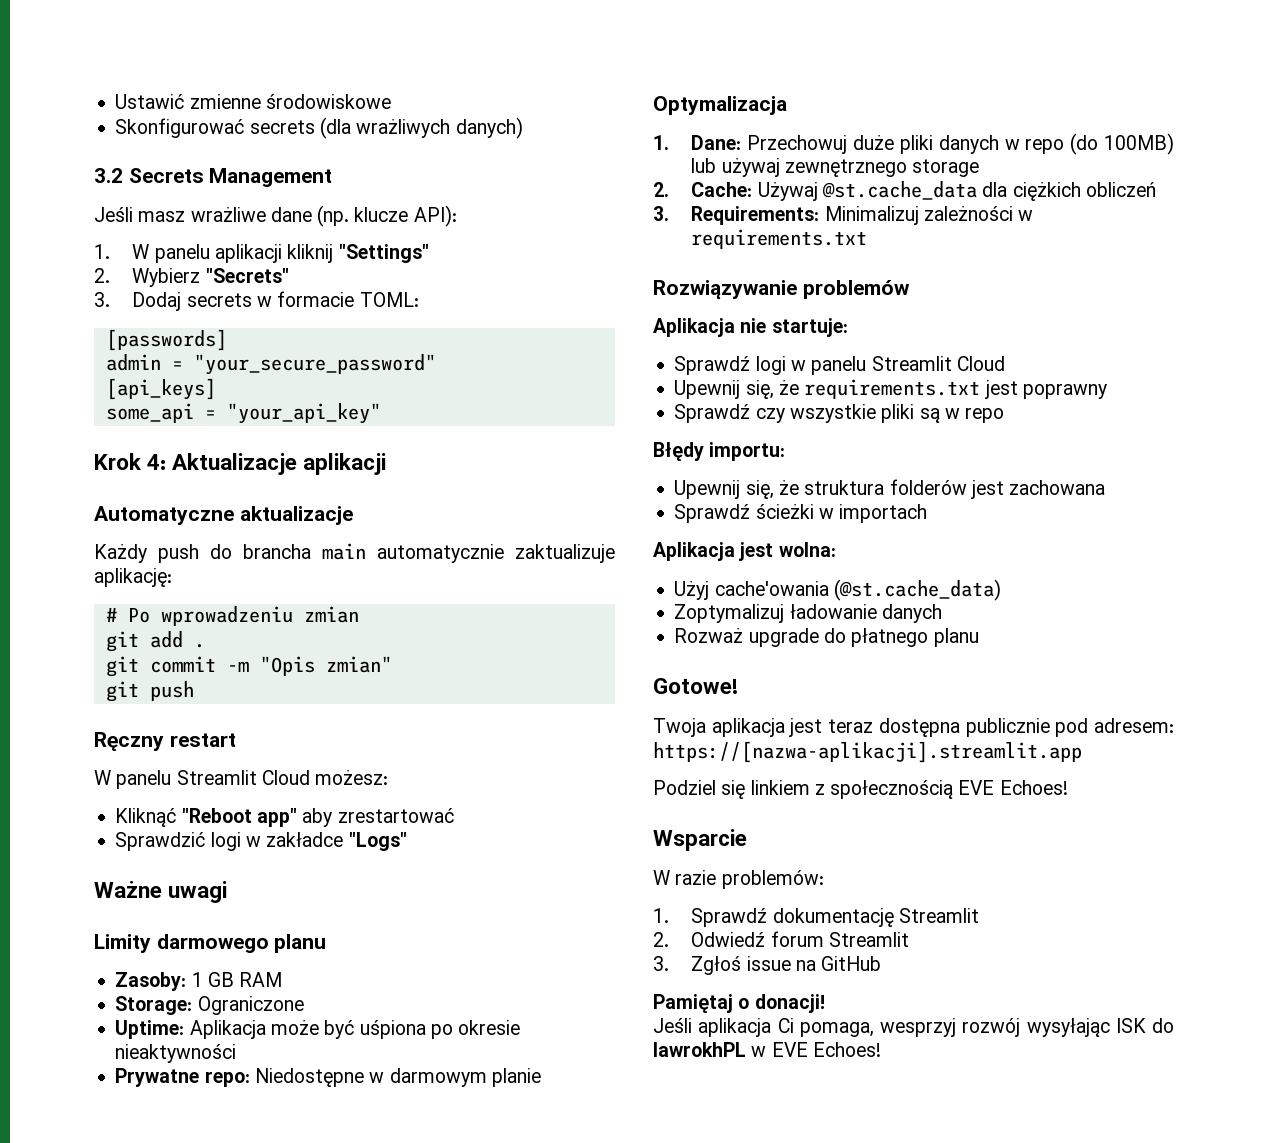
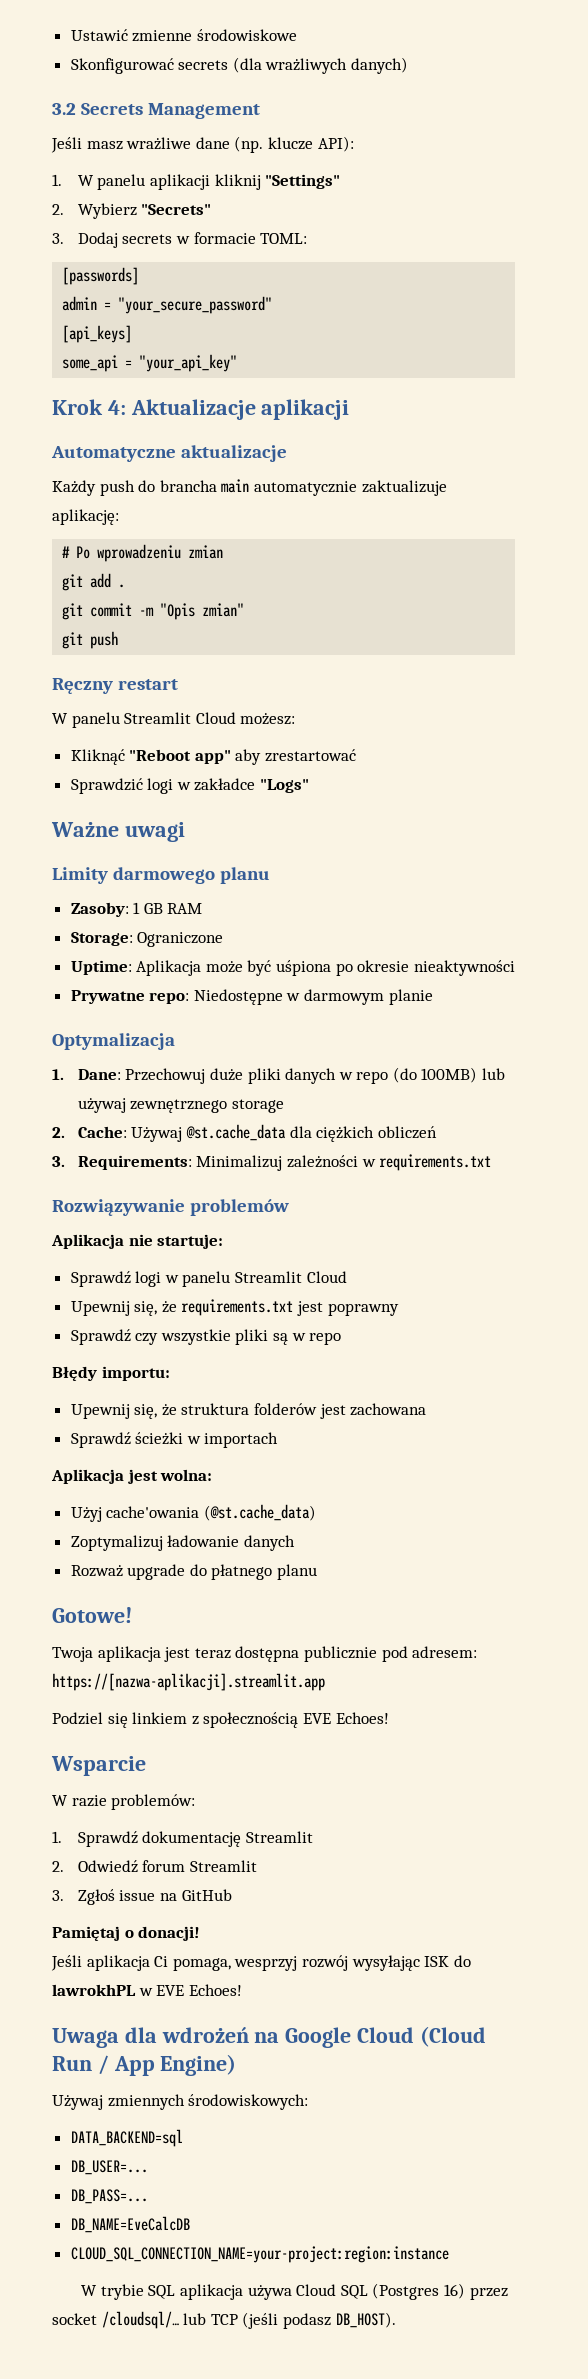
+ Uwaga dla wdrożeń na Google Cloud (Cloud Run / App Engine)
+ Używaj zmiennych środowiskowych:
+ DATA_BACKEND=sql
+ DB_USER=...
+ DB_PASS=...
+ DB_NAME=EveCalcDB
+ CLOUD_SQL_CONNECTION_NAME=your-project:region:instance
+ W trybie SQL aplikacja używa Cloud SQL (Postgres 16) przez socket /cloudsql/… lub TCP (jeśli podasz DB_HOST).

